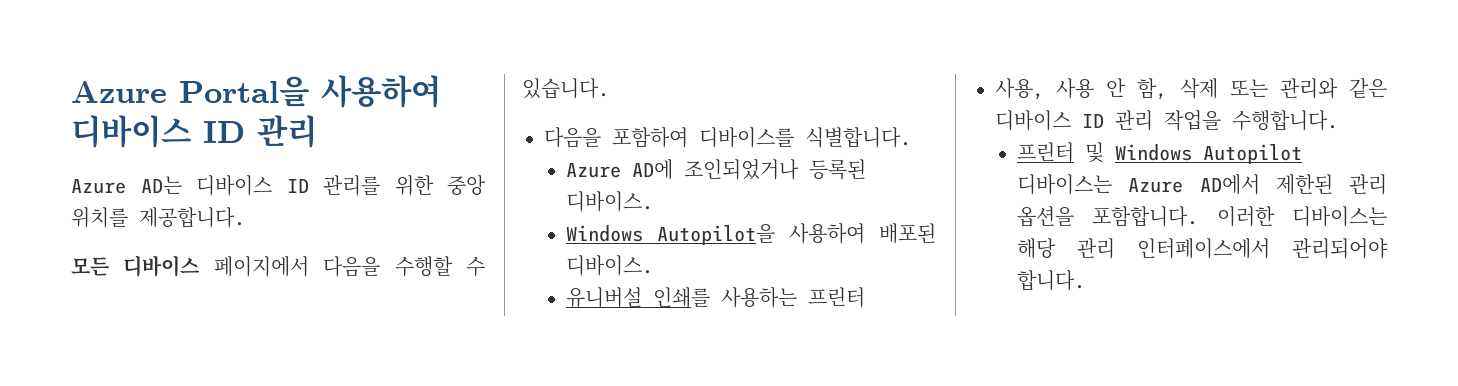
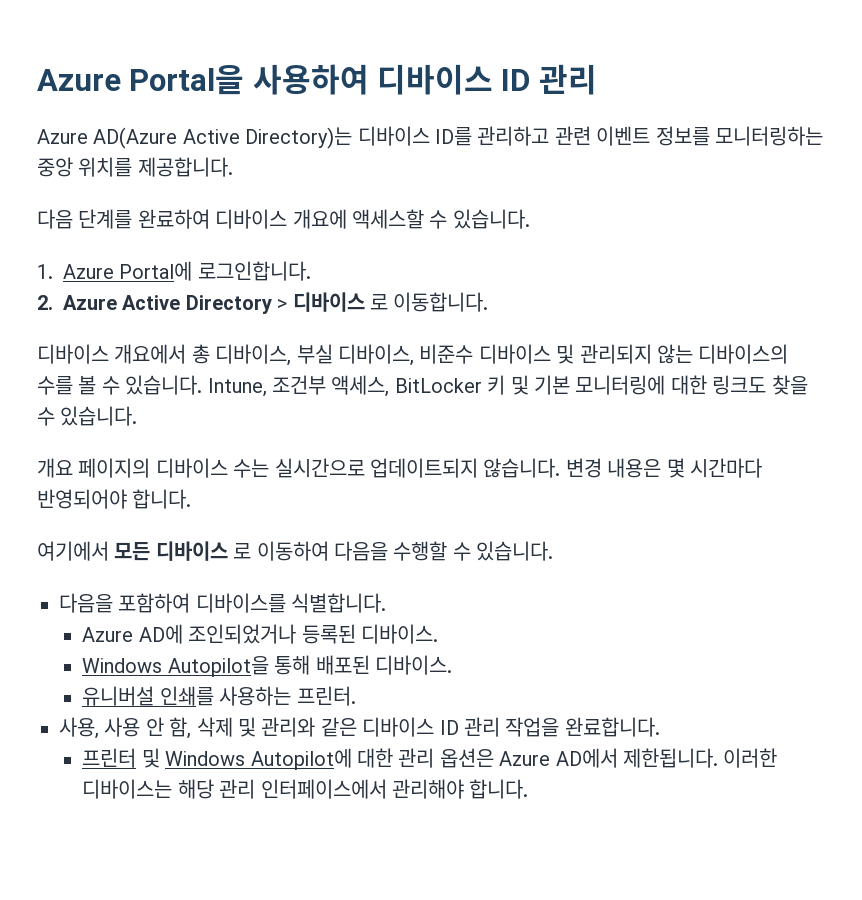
- Azure AD는 디바이스 ID 관리를 위한 중앙 위치를 제공합니다.
- 모든 디바이스 페이지에서 다음을 수행할 수 있습니다.
+ Azure AD(Azure Active Directory)는 디바이스 ID를 관리하고 관련 이벤트 정보를 모니터링하는 중앙 위치를 제공합니다.
+ 다음 단계를 완료하여 디바이스 개요에 액세스할 수 있습니다.
+ 1. Azure Portal에 로그인합니다.
+ 2. Azure Active Directory > 디바이스 로 이동합니다.
+ 디바이스 개요에서 총 디바이스, 부실 디바이스, 비준수 디바이스 및 관리되지 않는 디바이스의 수를 볼 수 있습니다. Intune, 조건부 액세스, BitLocker 키 및 기본 모니터링에 대한 링크도 찾을 수 있습니다.
+ 개요 페이지의 디바이스 수는 실시간으로 업데이트되지 않습니다. 변경 내용은 몇 시간마다 반영되어야 합니다.
+ 여기에서 모든 디바이스 로 이동하여 다음을 수행할 수 있습니다.
- Windows Autopilot을 사용하여 배포된 디바이스.
+ Windows Autopilot을 통해 배포된 디바이스.
- 유니버설 인쇄를 사용하는 프린터
+ 유니버설 인쇄를 사용하는 프린터.
- 사용, 사용 안 함, 삭제 또는 관리와 같은 디바이스 ID 관리 작업을 수행합니다.
+ 사용, 사용 안 함, 삭제 및 관리와 같은 디바이스 ID 관리 작업을 완료합니다.
- 프린터 및 Windows Autopilot 디바이스는 Azure AD에서 제한된 관리 옵션을 포함합니다.
+ 프린터 및 Windows Autopilot에 대한 관리 옵션은 Azure AD에서 제한됩니다.
- 이러한 디바이스는 해당 관리 인터페이스에서 관리되어야 합니다.
+ 이러한 디바이스는 해당 관리 인터페이스에서 관리해야 합니다.

